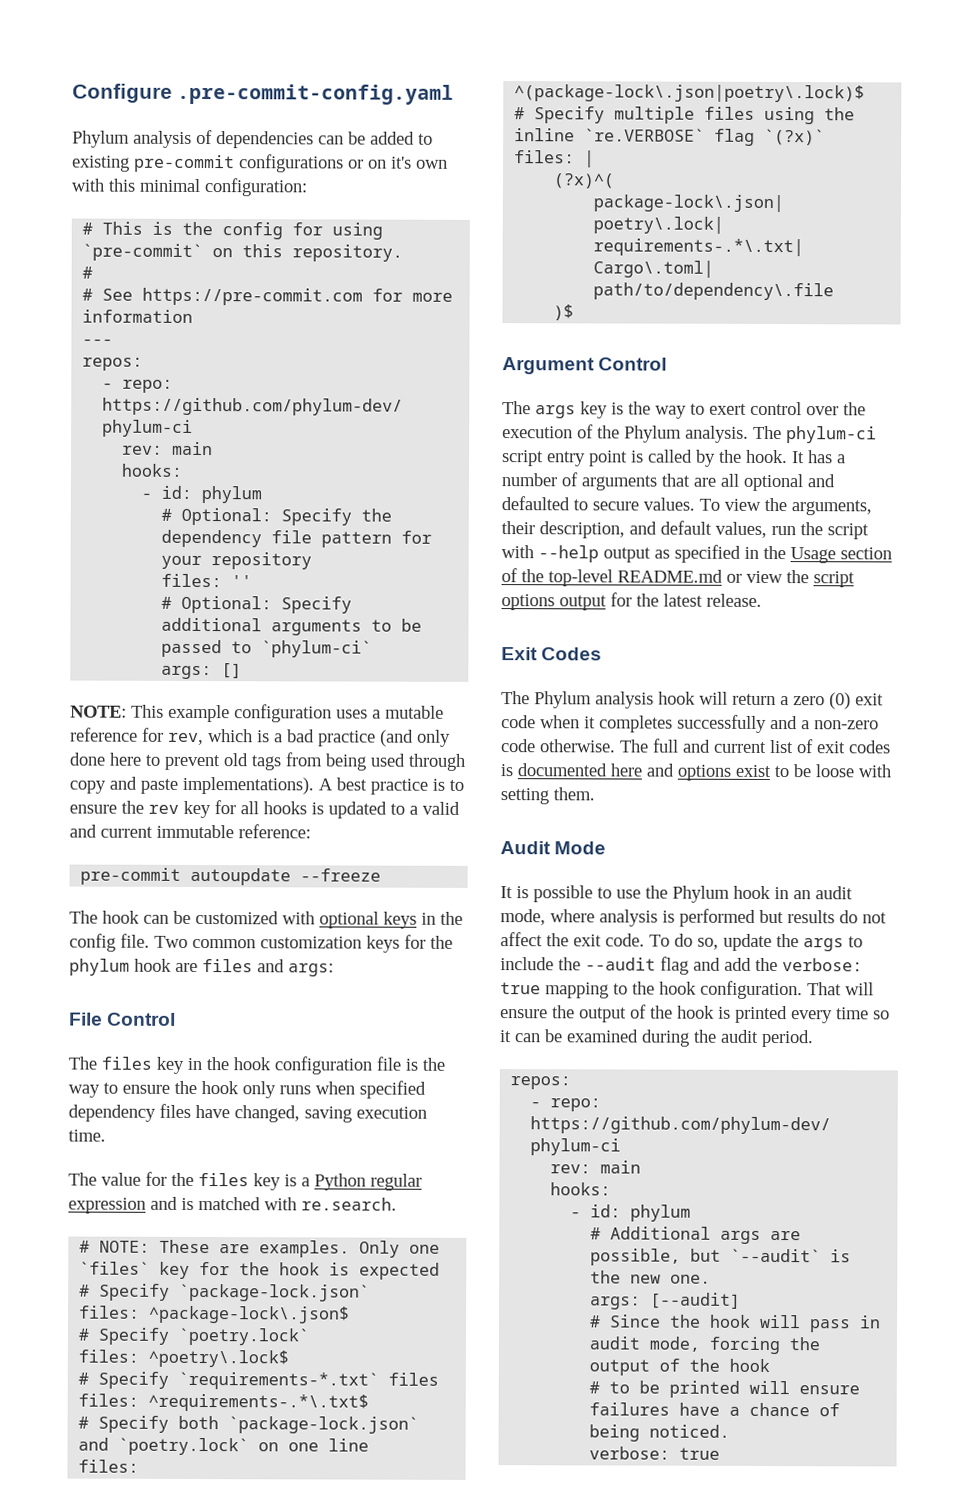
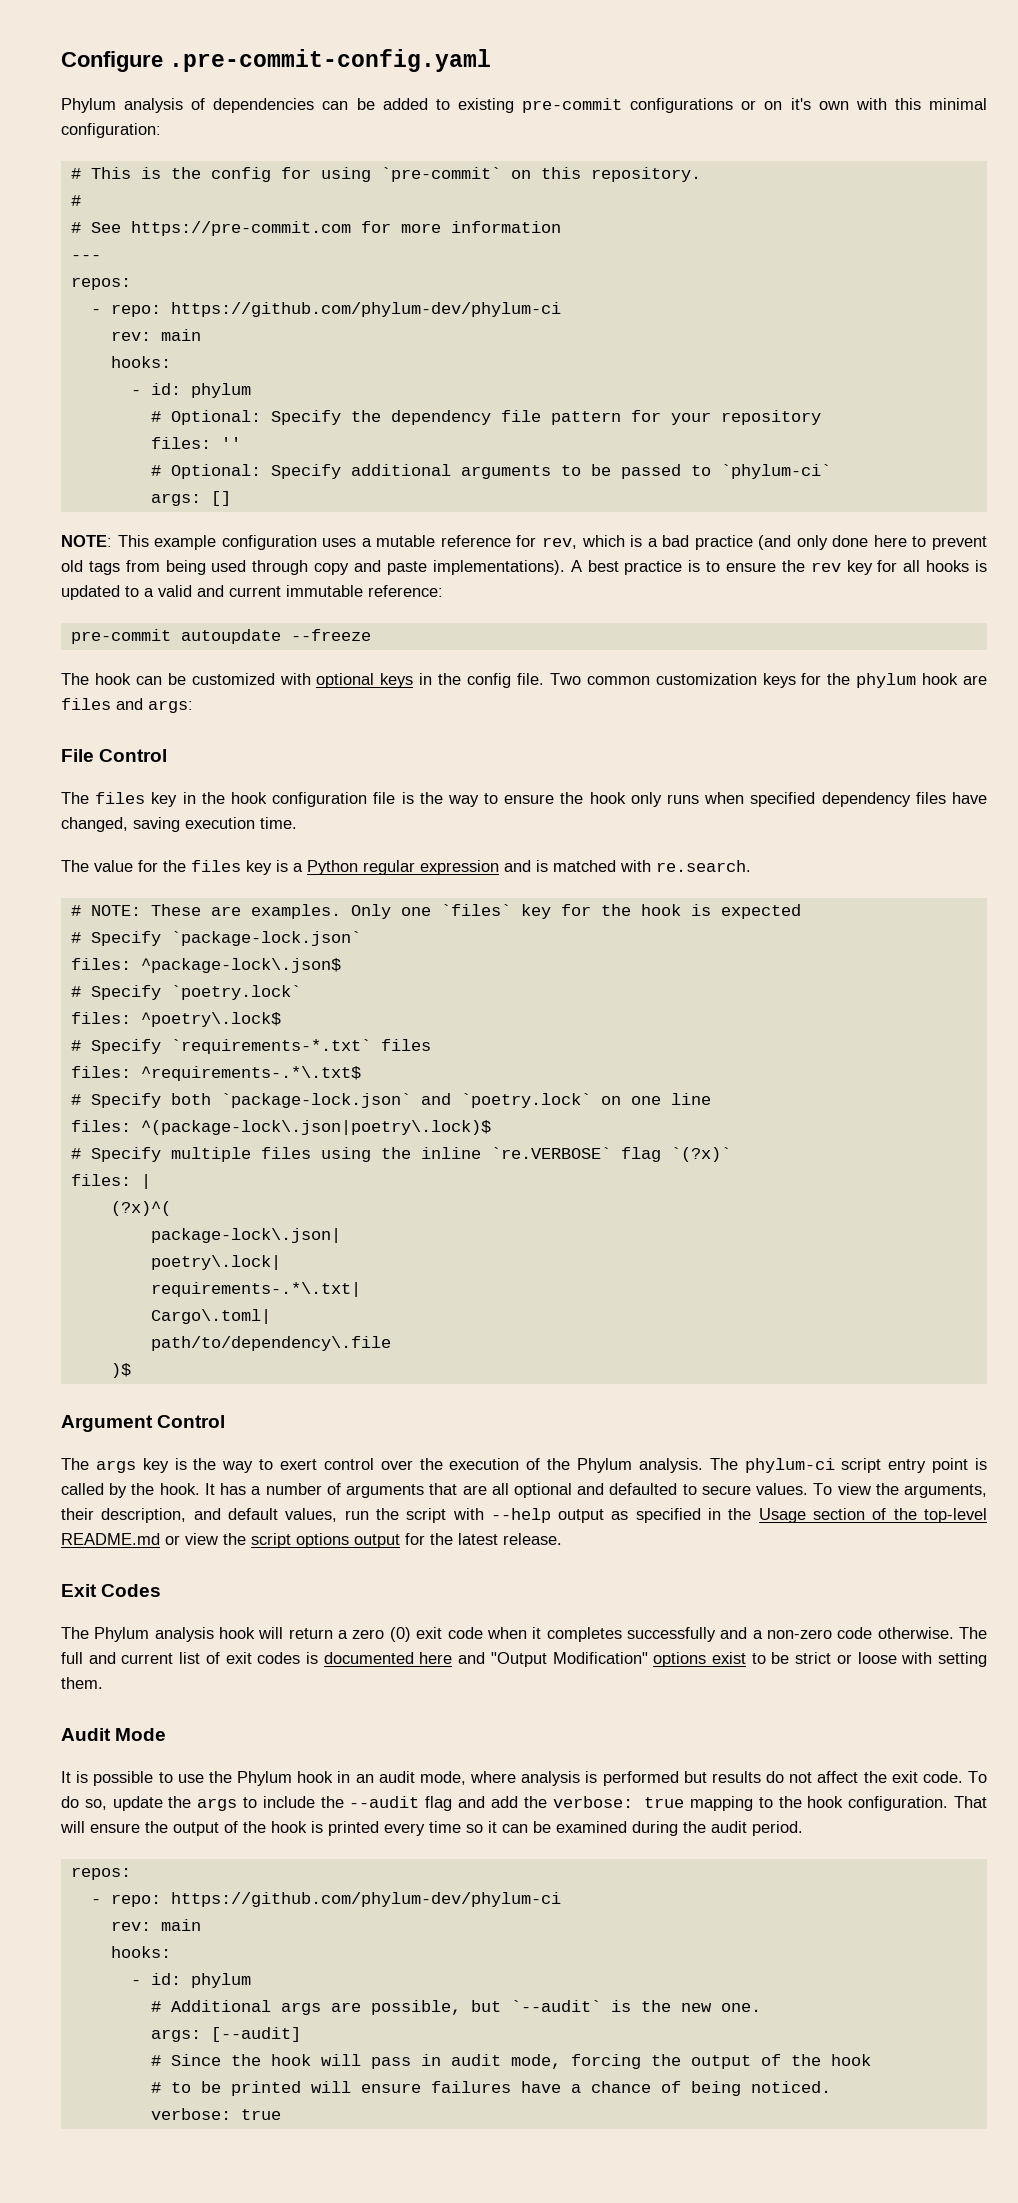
- The full and current list of exit codes is documented here and options exist to be loose with setting them.
+ The full and current list of exit codes is documented here and "Output Modification" options exist to be strict or loose with setting them.

